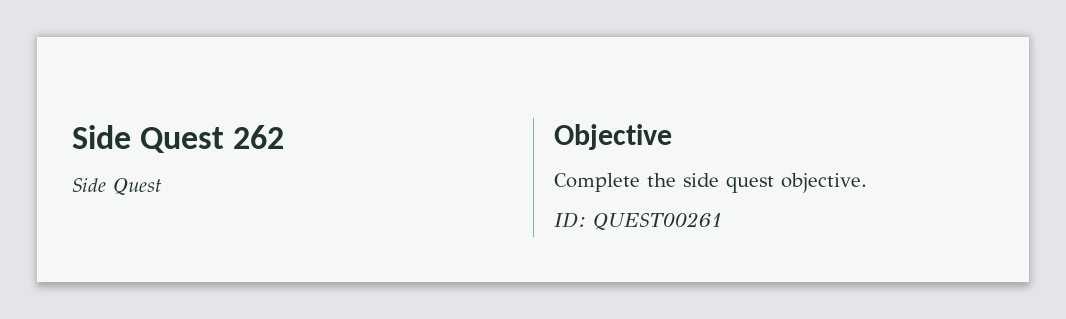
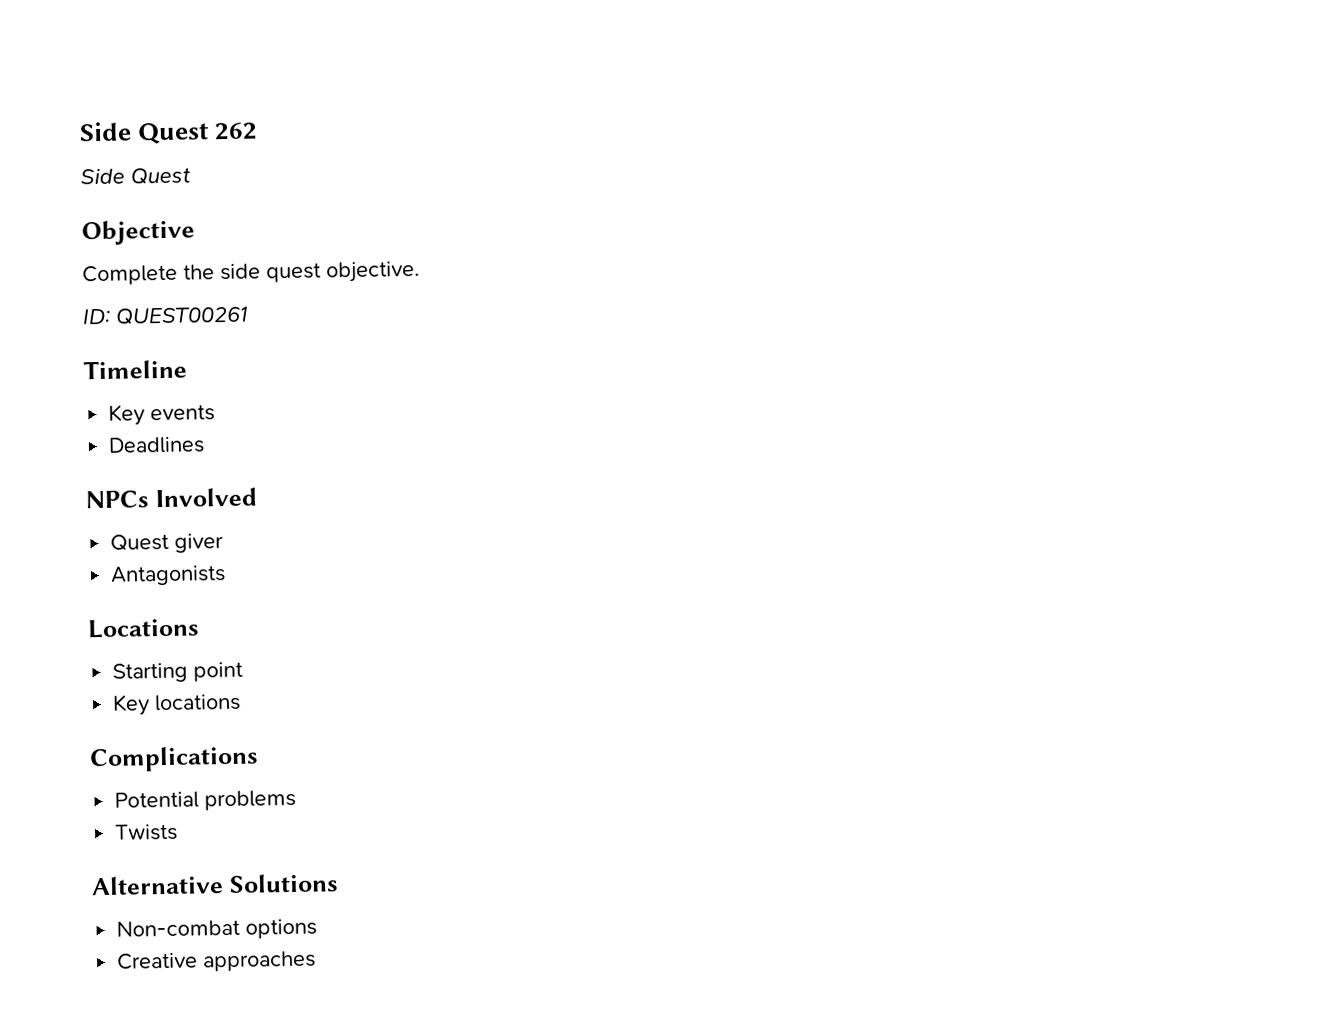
+ Timeline
+ Key events
+ Deadlines
+ NPCs Involved
+ Quest giver
+ Antagonists
+ Locations
+ Starting point
+ Key locations
+ Complications
+ Potential problems
+ Twists
+ Alternative Solutions
+ Non-combat options
+ Creative approaches

